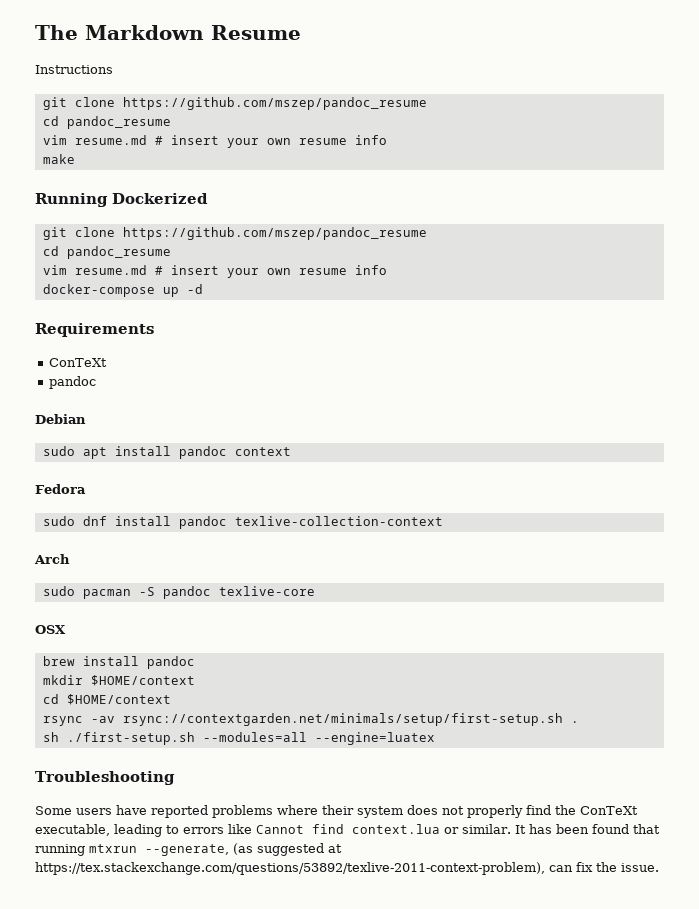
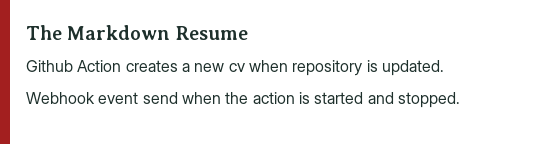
- Instructions
- git clone https://github.com/mszep/pandoc_resume
- cd pandoc_resume
- vim resume.md # insert your own resume info
- make
- Running Dockerized
- git clone https://github.com/mszep/pandoc_resume
- cd pandoc_resume
- vim resume.md # insert your own resume info
- docker-compose up -d
- Requirements
- ConTeXt
- pandoc
- Debian
- sudo apt install pandoc context
- Fedora
- sudo dnf install pandoc texlive-collection-context
- Arch
- sudo pacman -S pandoc texlive-core
- OSX
- brew install pandoc
- mkdir $HOME/context
- cd $HOME/context
- rsync -av rsync://contextgarden.net/minimals/setup/first-setup.sh .
- sh ./first-setup.sh --modules=all --engine=luatex
- Troubleshooting
- Some users have reported problems where their system does not properly find the ConTeXt executable, leading to errors like Cannot find context.lua or similar. It has been found that running mtxrun --generate, (as suggested at https://tex.stackexchange.com/questions/53892/texlive-2011-context-problem), can fix the issue.
+ Github Action creates a new cv when repository is updated.
+ Webhook event send when the action is started and stopped.

